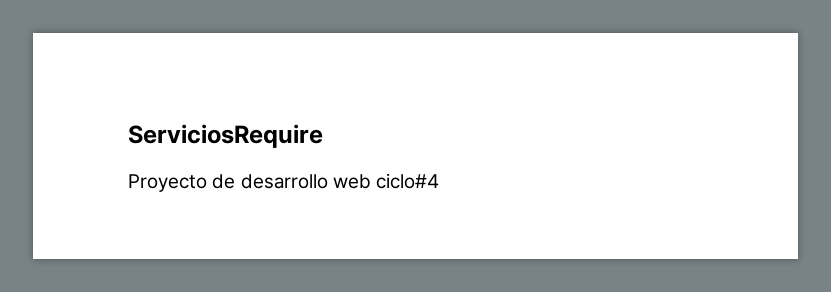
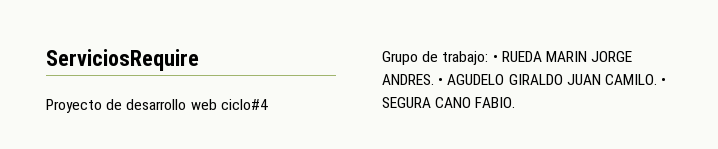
+ Grupo de trabajo: • RUEDA MARIN JORGE ANDRES. • AGUDELO GIRALDO JUAN CAMILO. • SEGURA CANO FABIO.

